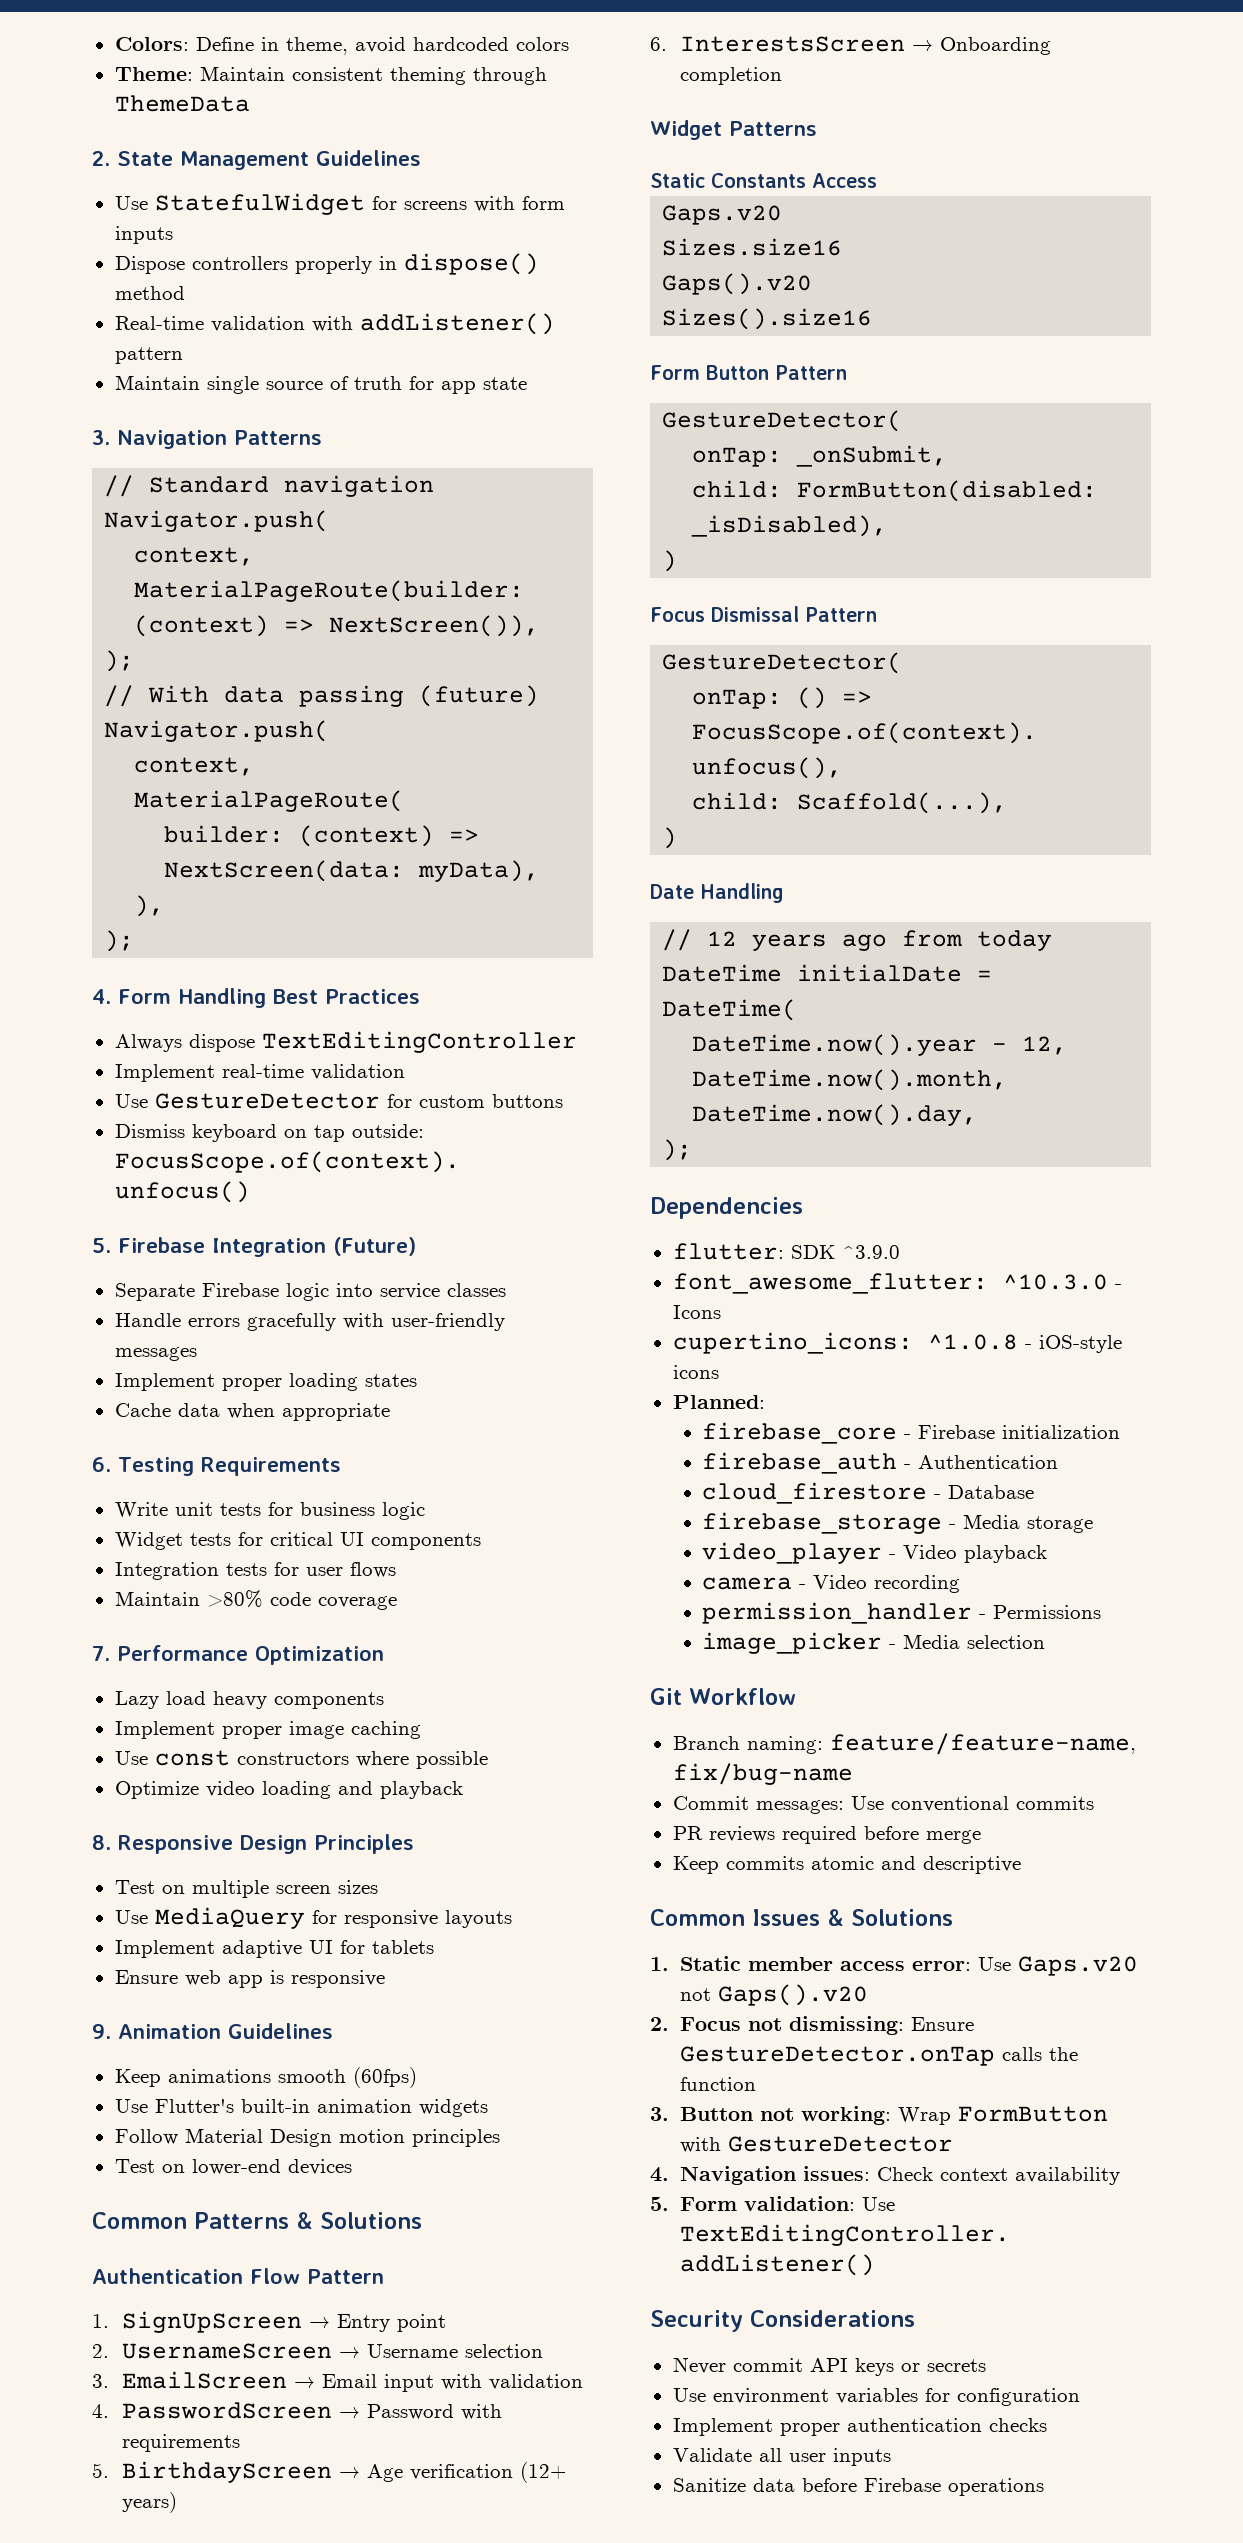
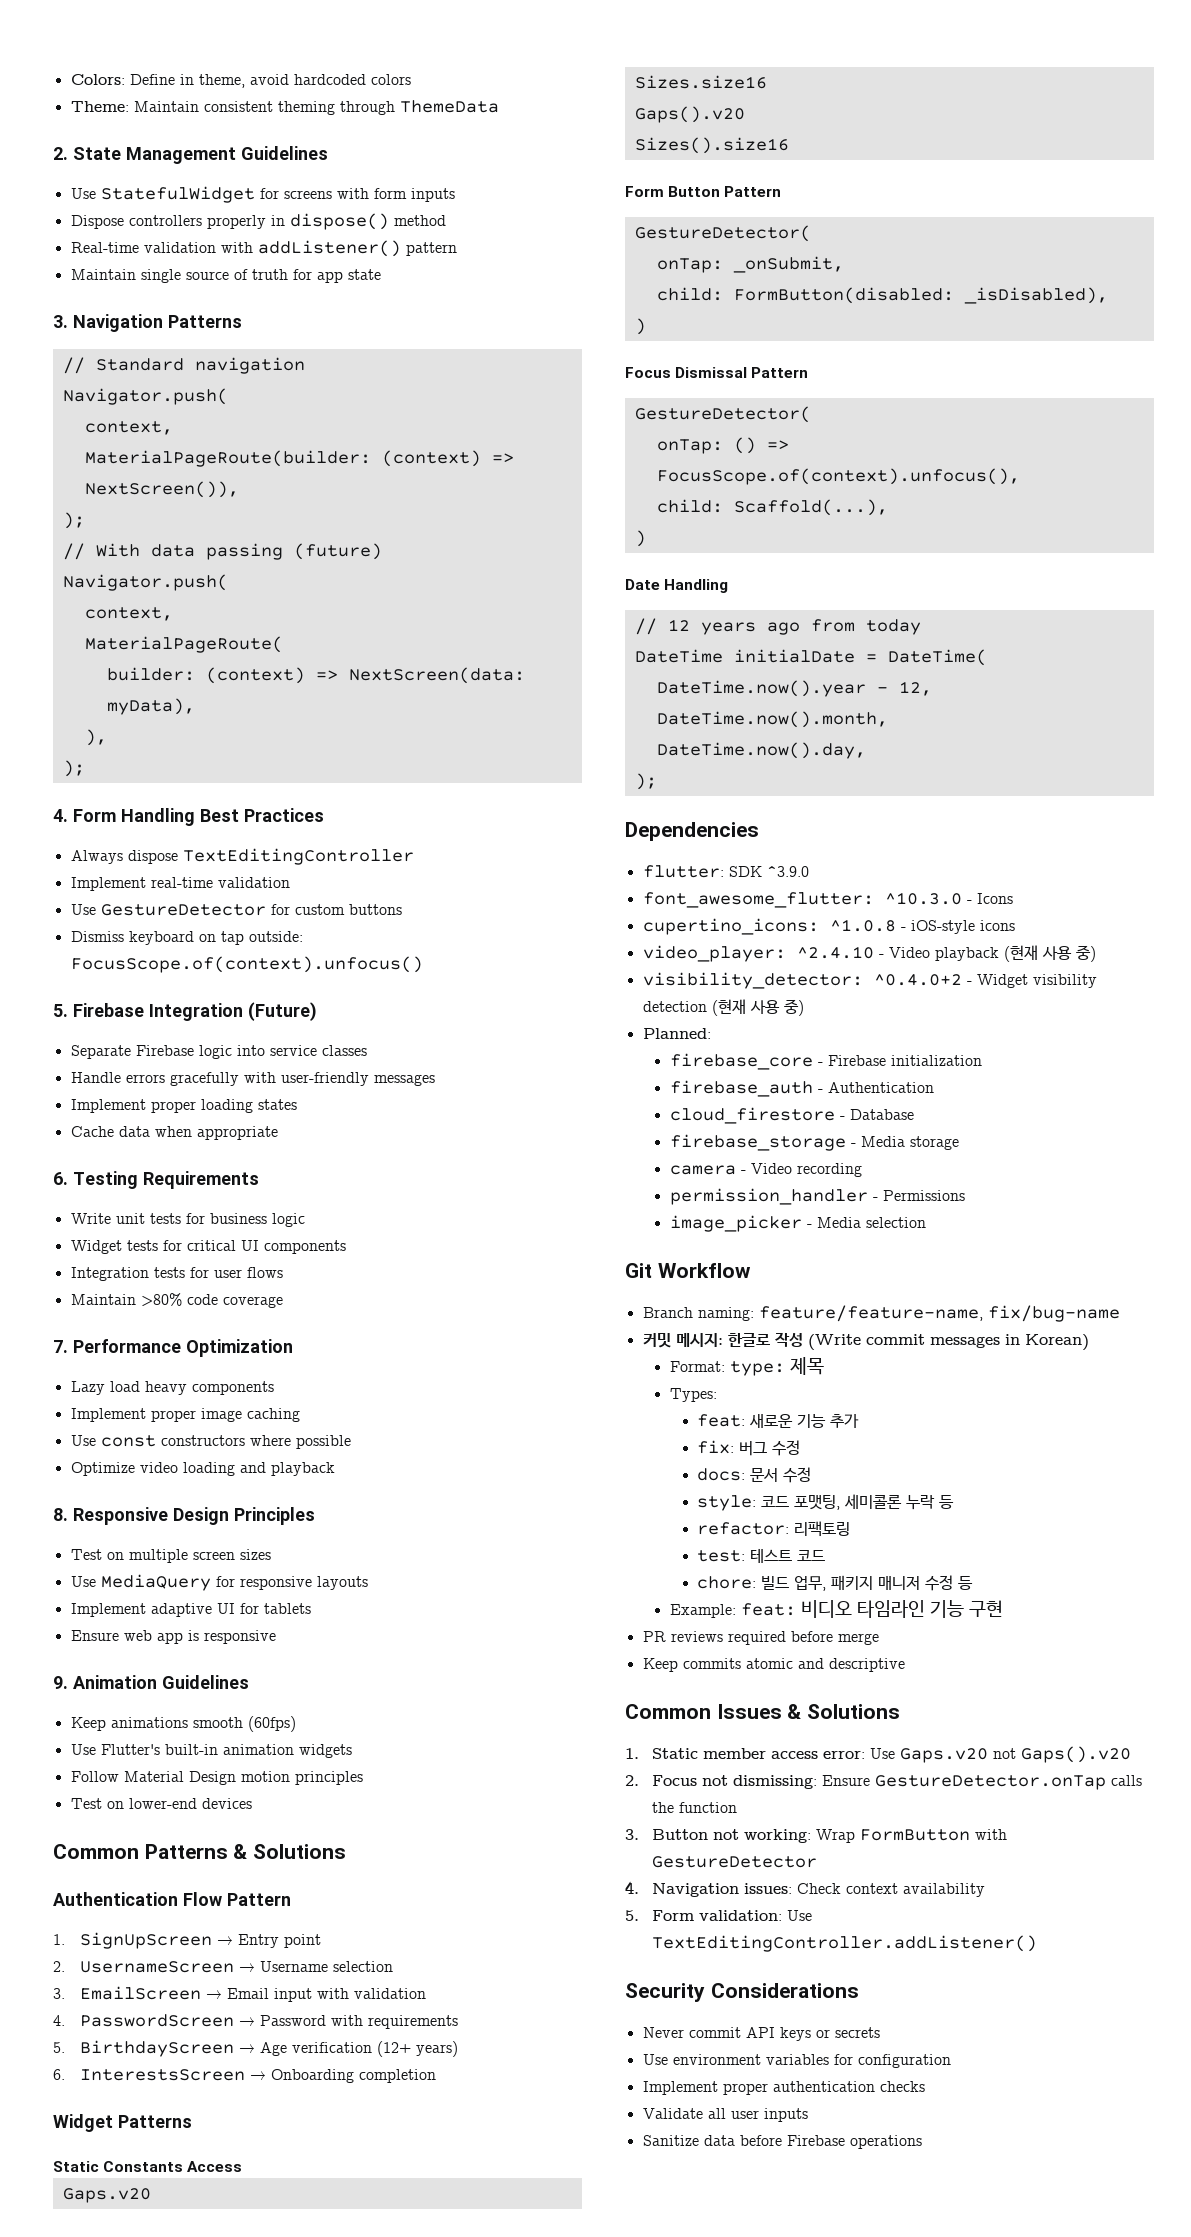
+ video_player: ^2.4.10 - Video playback (현재 사용 중)
+ visibility_detector: ^0.4.0+2 - Widget visibility detection (현재 사용 중)
- video_player - Video playback
- Commit messages: Use conventional commits
+ 커밋 메시지: 한글로 작성 (Write commit messages in Korean)
+ Format: type: 제목
+ Types:
+ feat: 새로운 기능 추가
+ fix: 버그 수정
+ docs: 문서 수정
+ style: 코드 포맷팅, 세미콜론 누락 등
+ refactor: 리팩토링
+ test: 테스트 코드
+ chore: 빌드 업무, 패키지 매니저 수정 등
+ Example: feat: 비디오 타임라인 기능 구현

